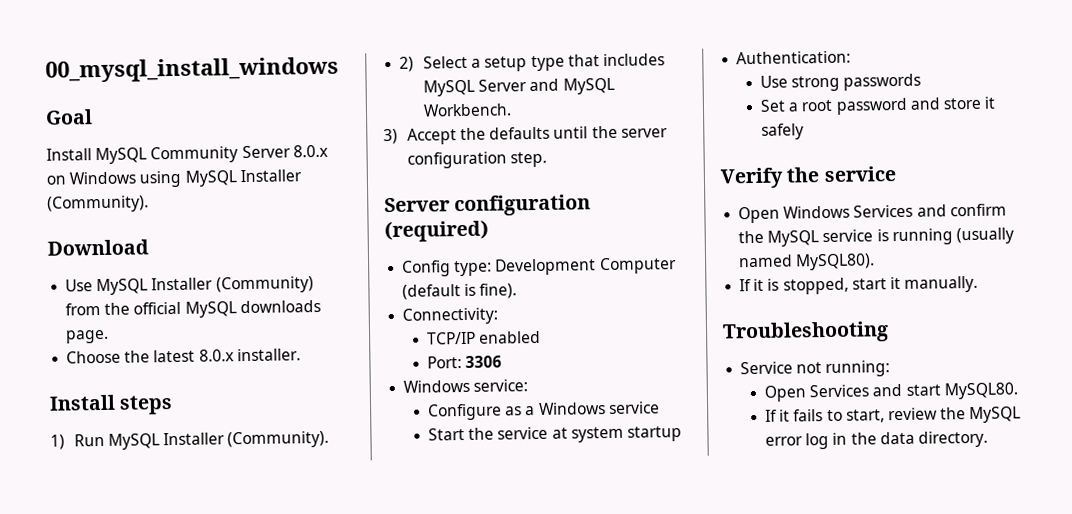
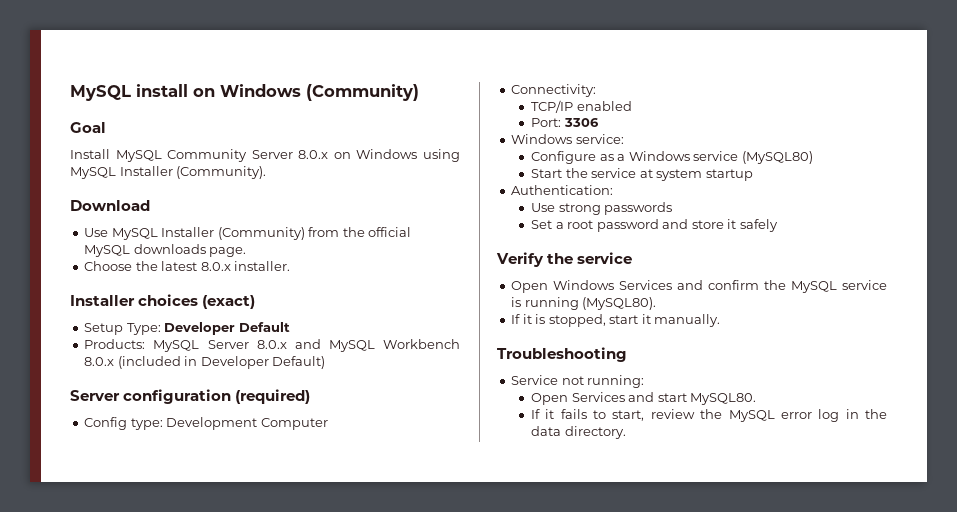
- 00_mysql_install_windows
+ MySQL install on Windows (Community)
- Install steps
- 1) Run MySQL Installer (Community).
- 2) Select a setup type that includes MySQL Server and MySQL Workbench.
- 3) Accept the defaults until the server configuration step.
+ Installer choices (exact)
+ Setup Type: Developer Default
+ Products: MySQL Server 8.0.x and MySQL Workbench 8.0.x (included in Developer Default)
- Config type: Development Computer (default is fine).
+ Config type: Development Computer
- Configure as a Windows service
+ Configure as a Windows service (MySQL80)
- Open Windows Services and confirm the MySQL service is running (usually named MySQL80).
+ Open Windows Services and confirm the MySQL service is running (MySQL80).

